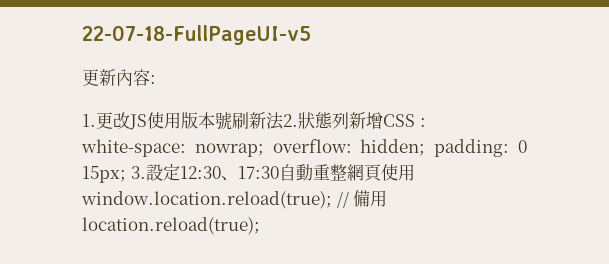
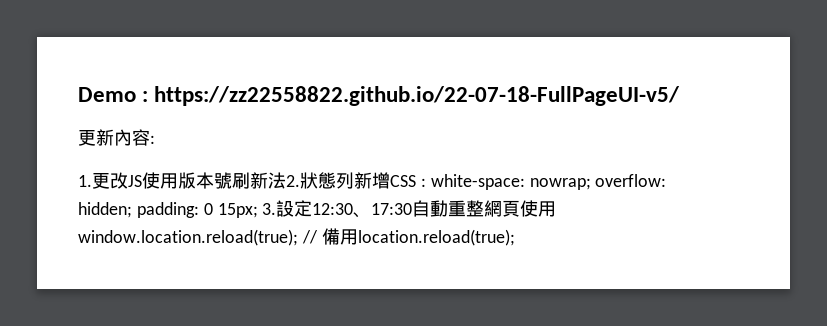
- 22-07-18-FullPageUI-v5
+ Demo : https://zz22558822.github.io/22-07-18-FullPageUI-v5/

